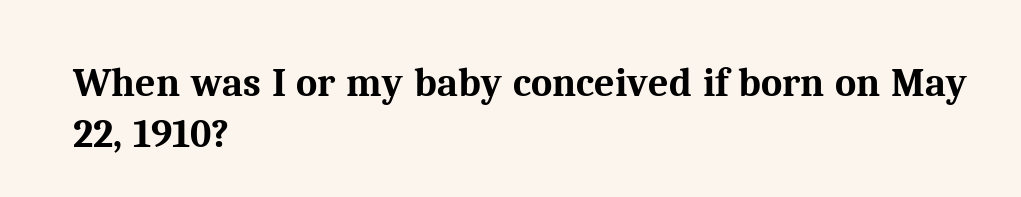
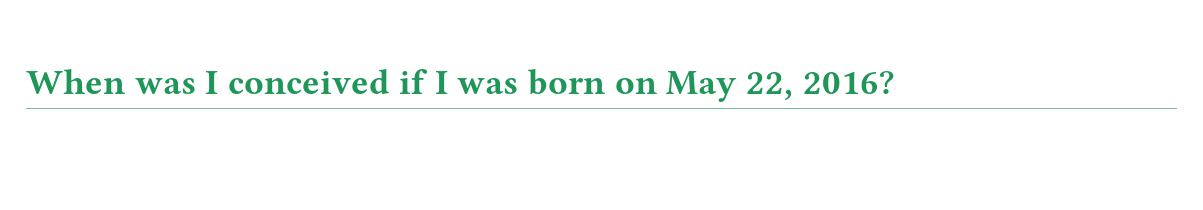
- When was I or my baby conceived if born on May 22, 1910?
+ When was I conceived if I was born on May 22, 2016?

